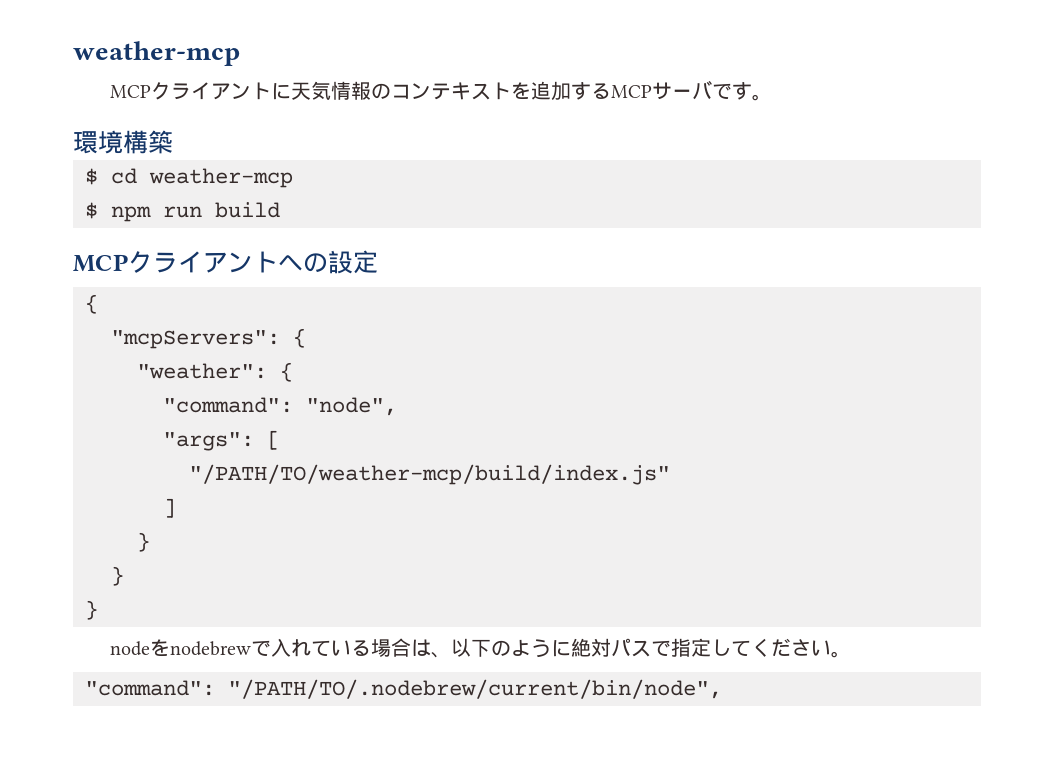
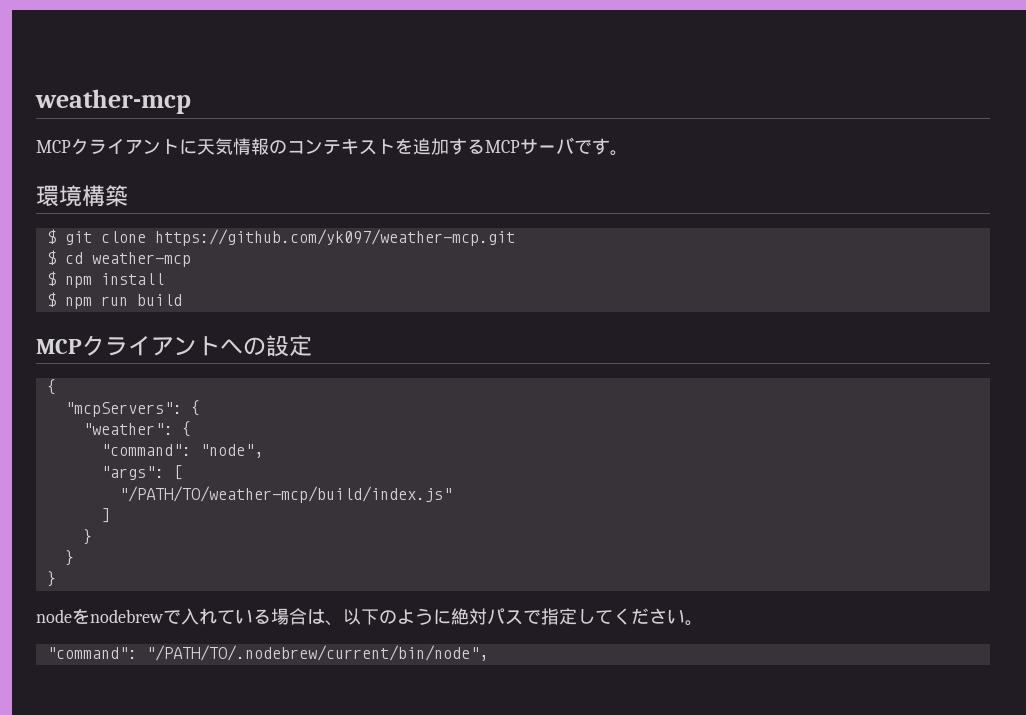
+ $ git clone https://github.com/yk097/weather-mcp.git
+ $ npm install

